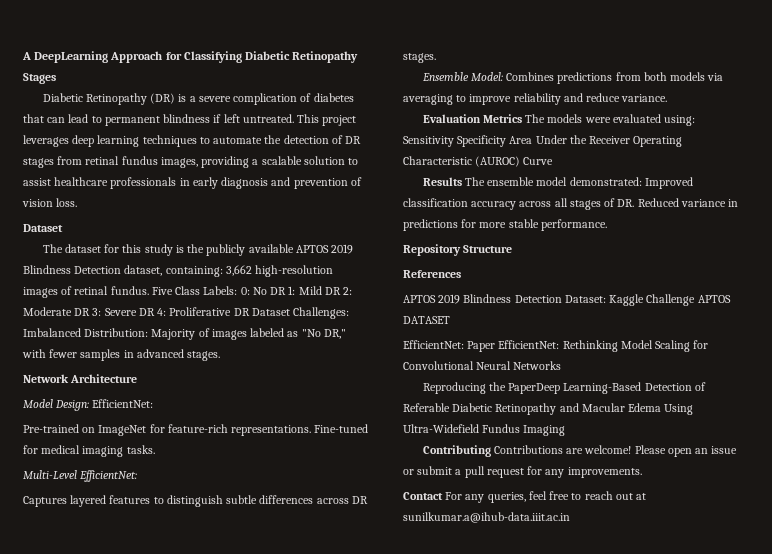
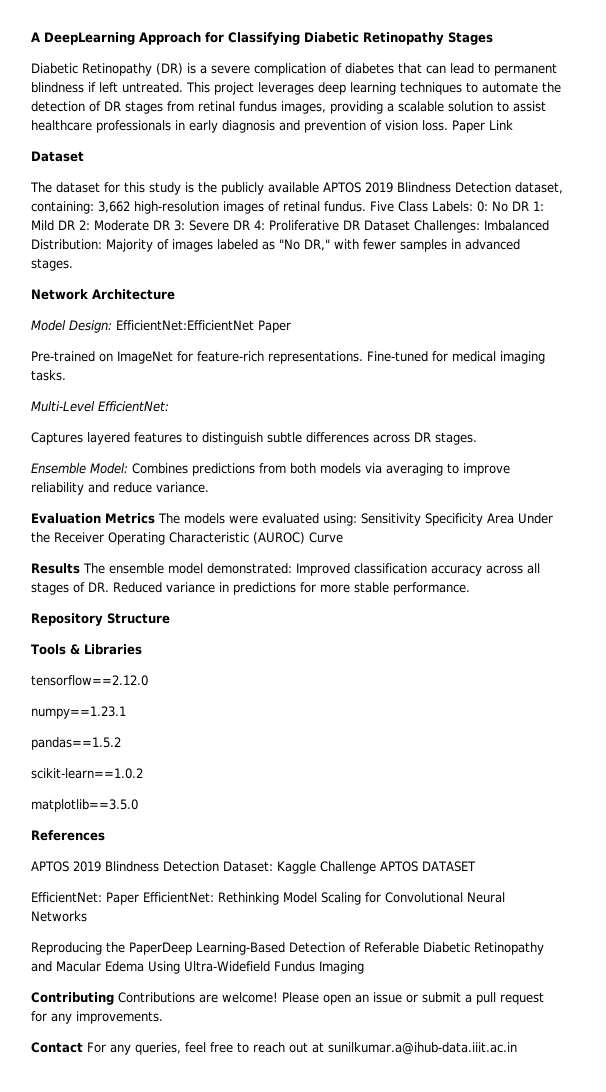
+ Paper Link
- Model Design: EfficientNet:
+ Model Design: EfficientNet:EfficientNet Paper
+ Tools & Libraries
+ tensorflow==2.12.0
+ numpy==1.23.1
+ pandas==1.5.2
+ scikit-learn==1.0.2
+ matplotlib==3.5.0

